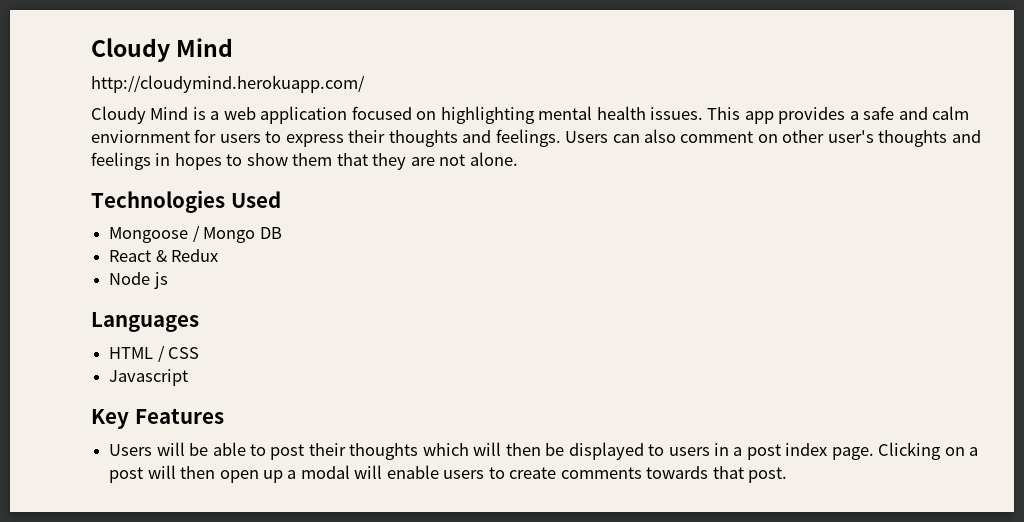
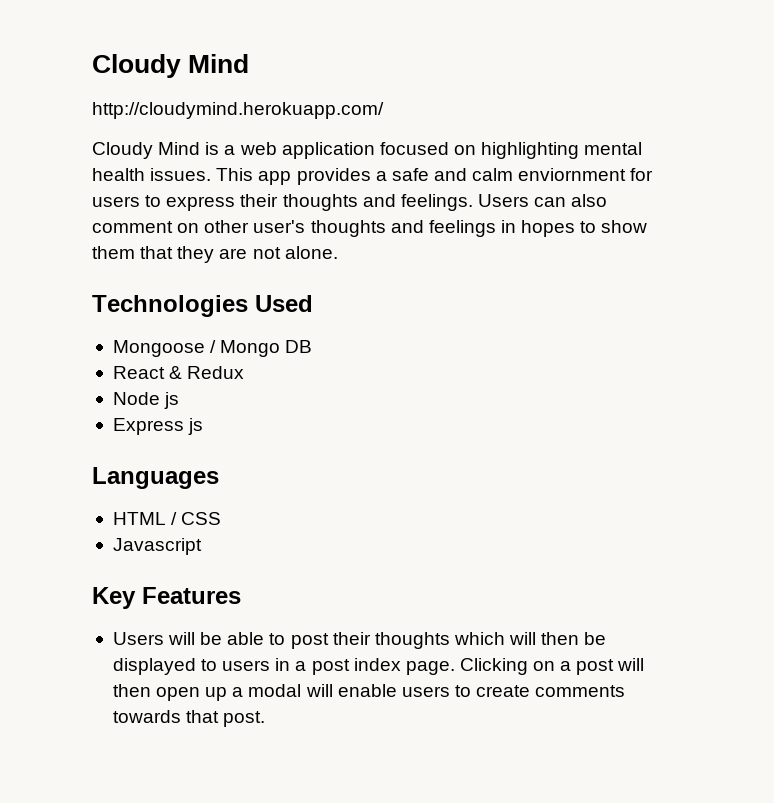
+ Express js

